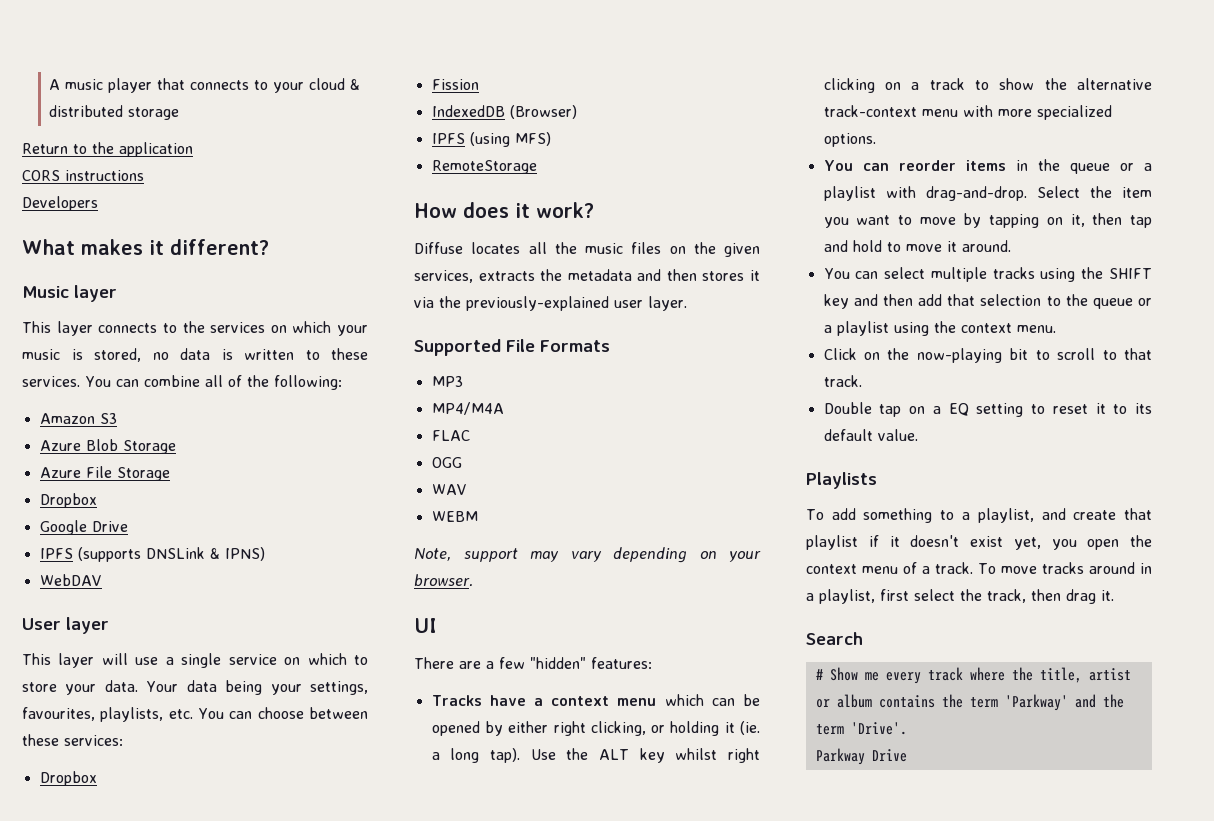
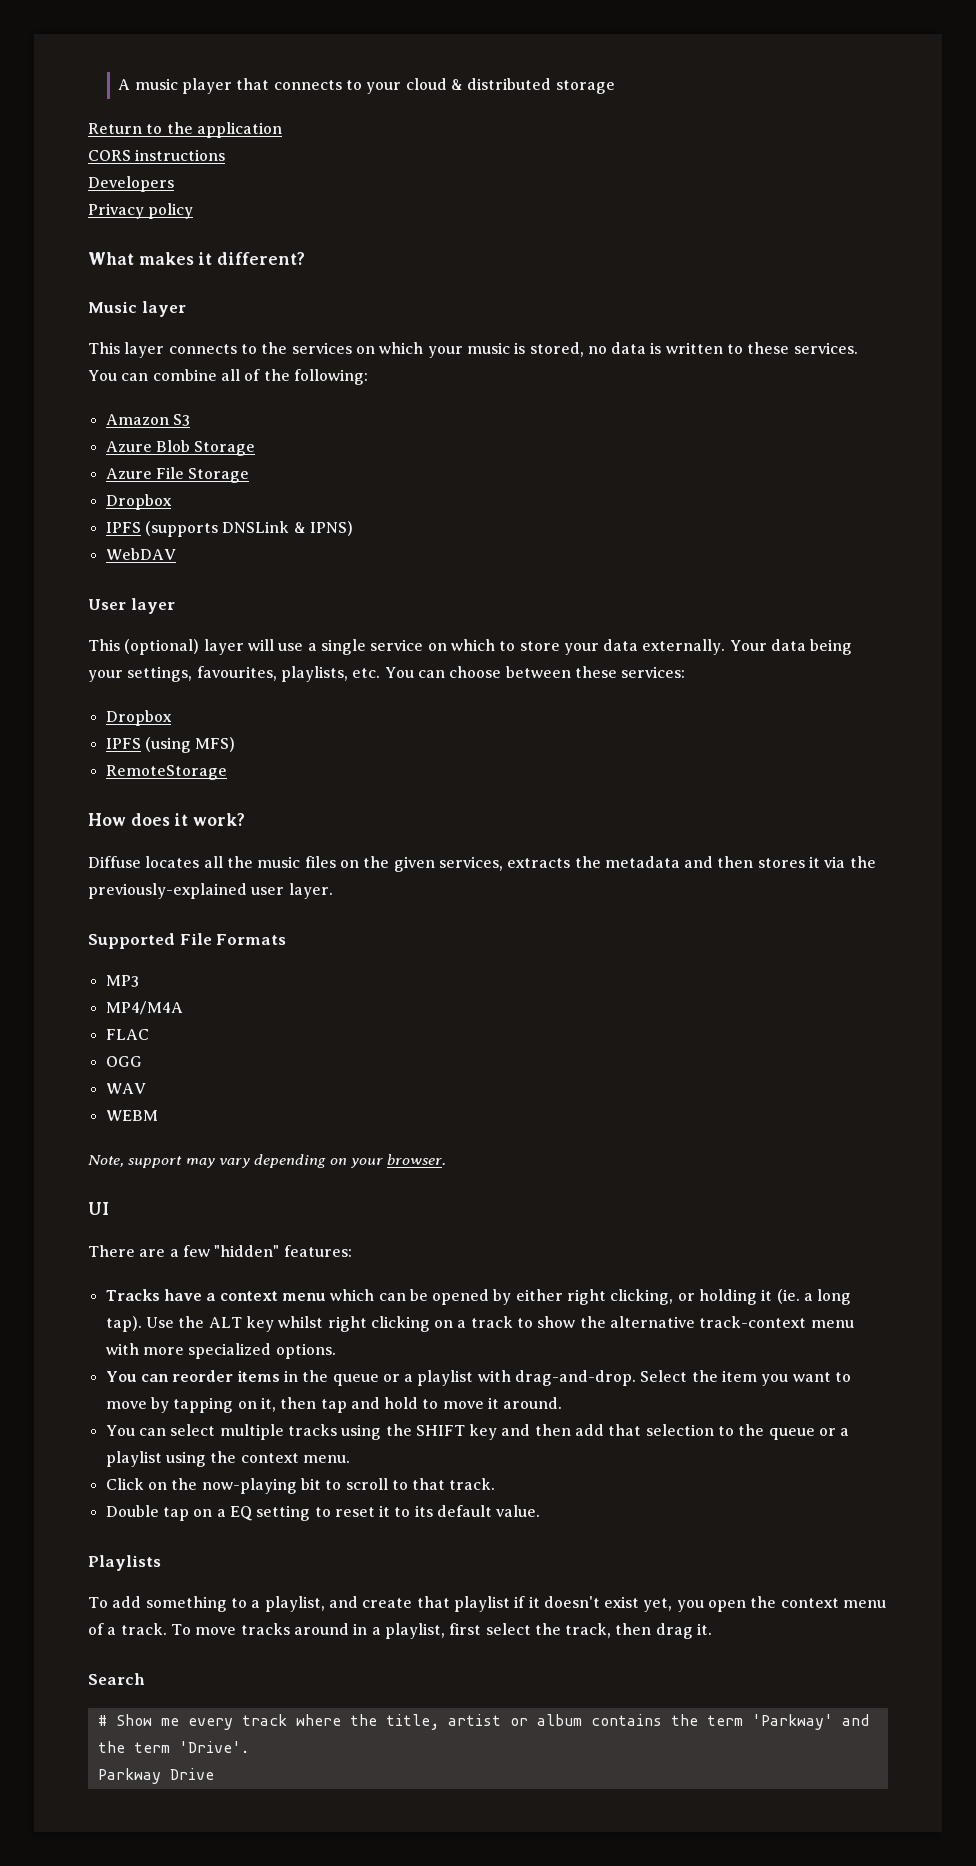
+ Privacy policy
- Google Drive
- This layer will use a single service on which to store your data.
+ This (optional) layer will use a single service on which to store your data externally.
- Fission
- IndexedDB (Browser)

